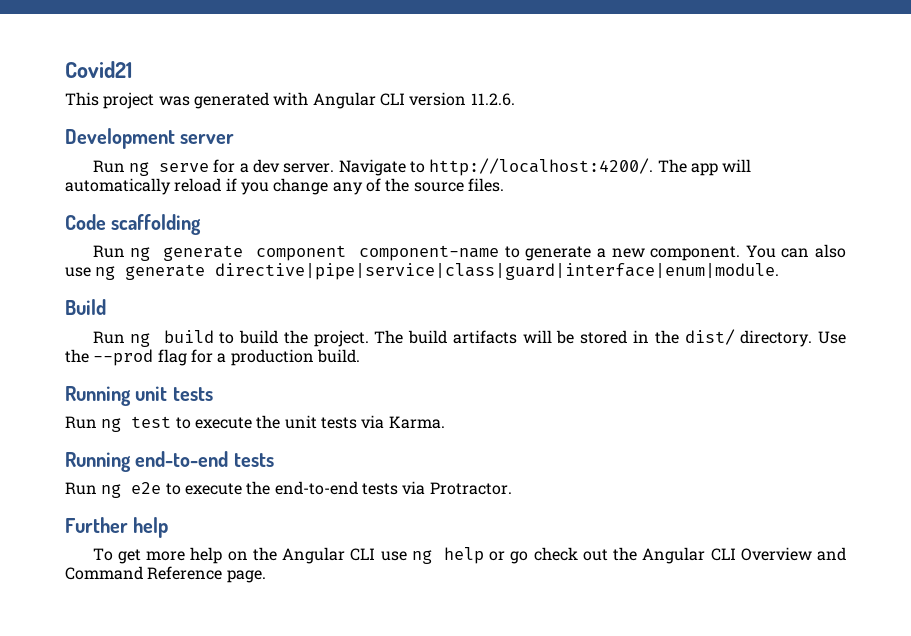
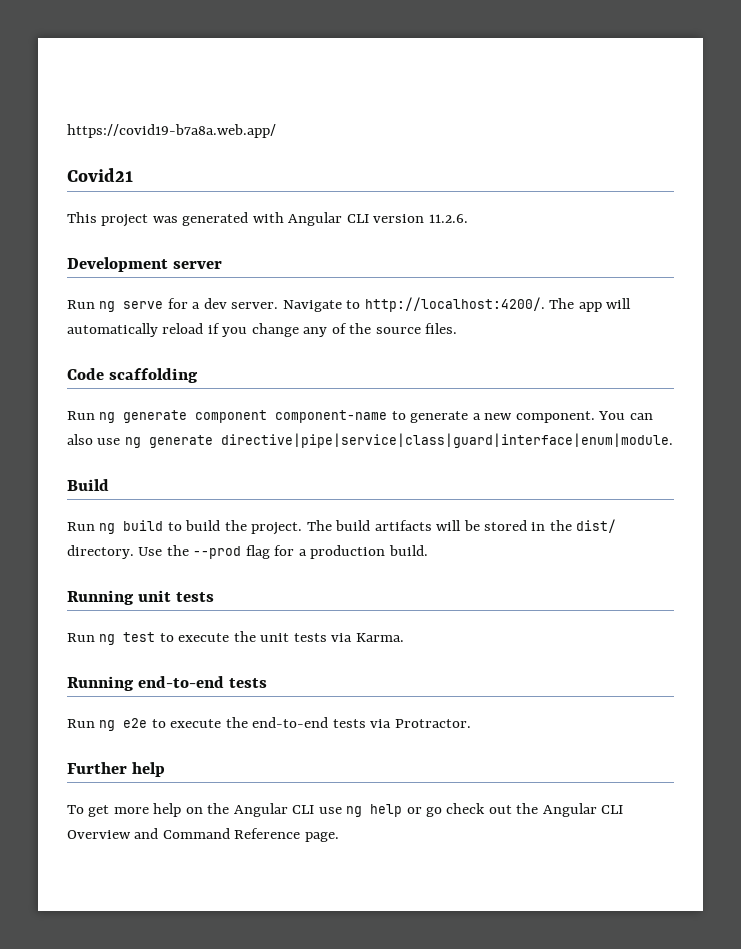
+ https://covid19-b7a8a.web.app/

